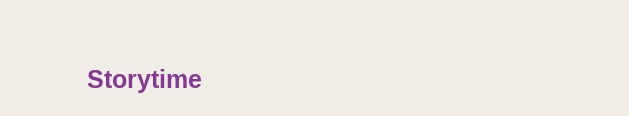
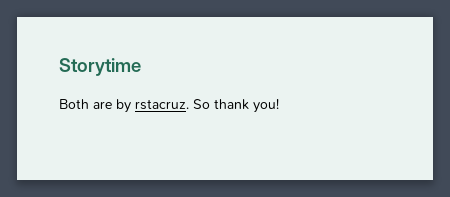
+ Both are by rstacruz. So thank you!

